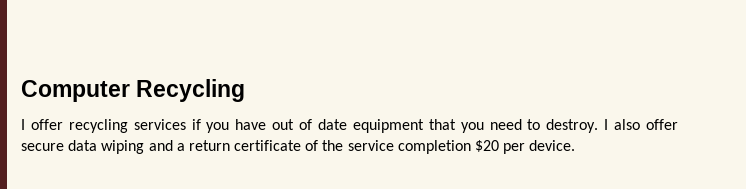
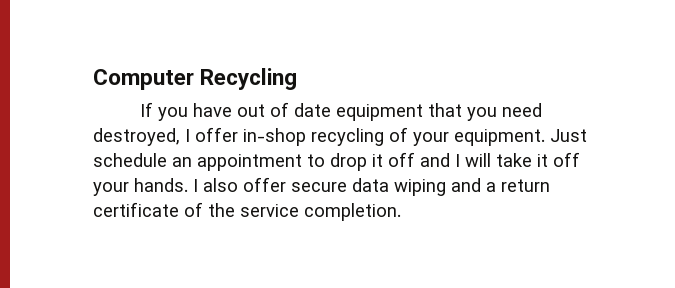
- I offer recycling services if you have out of date equipment that you need to destroy.
+ If you have out of date equipment that you need destroyed, I offer in-shop recycling of your equipment. Just schedule an appointment to drop it off and I will take it off your hands.
- I also offer secure data wiping and a return certificate of the service completion $20 per device.
+ I also offer secure data wiping and a return certificate of the service completion.

